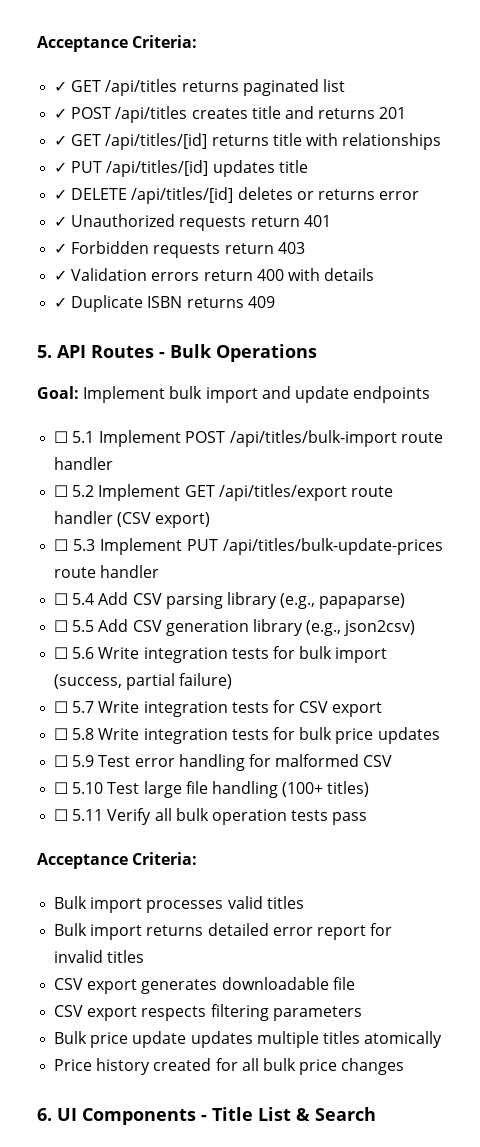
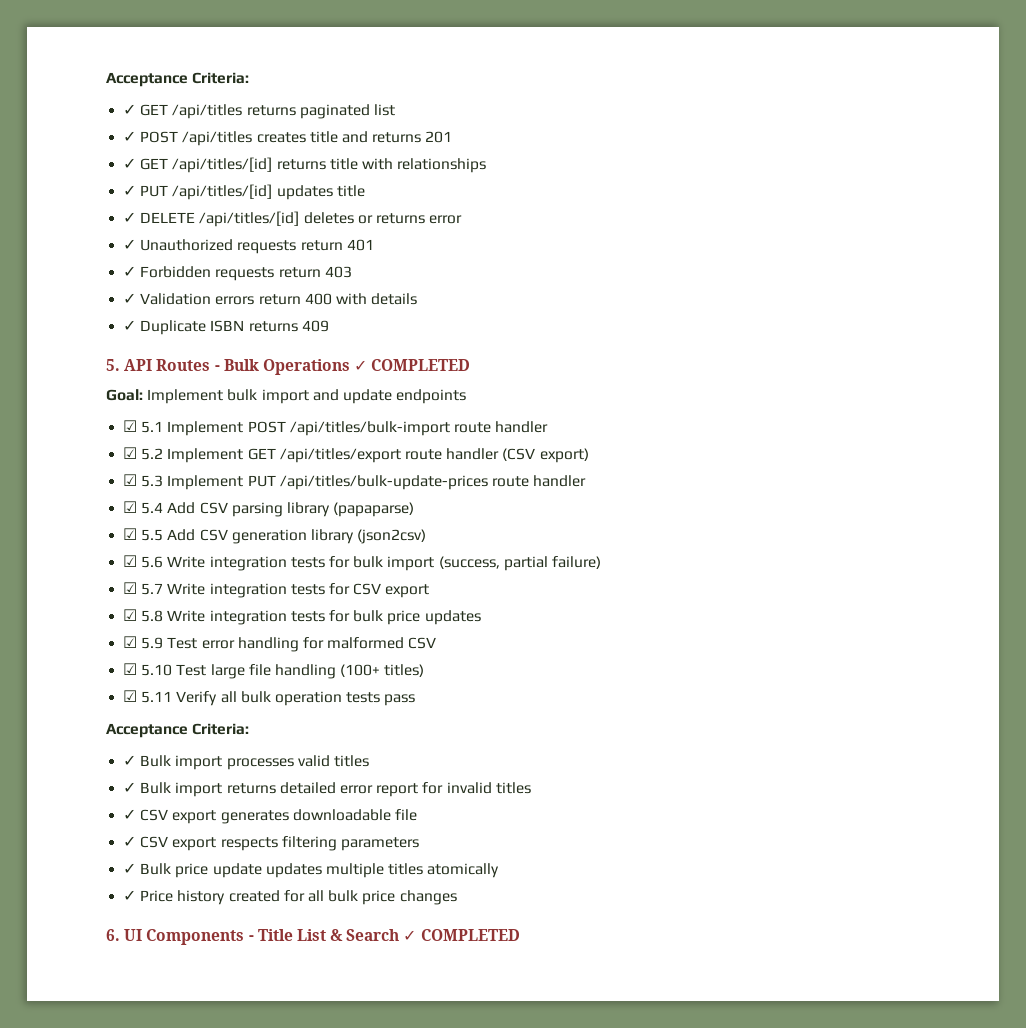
- 5. API Routes - Bulk Operations
+ 5. API Routes - Bulk Operations ✓ COMPLETED
- ☐ 5.1 Implement POST /api/titles/bulk-import route handler
+ ☑ 5.1 Implement POST /api/titles/bulk-import route handler
- ☐ 5.2 Implement GET /api/titles/export route handler (CSV export)
+ ☑ 5.2 Implement GET /api/titles/export route handler (CSV export)
- ☐ 5.3 Implement PUT /api/titles/bulk-update-prices route handler
+ ☑ 5.3 Implement PUT /api/titles/bulk-update-prices route handler
- ☐ 5.4 Add CSV parsing library (e.g., papaparse)
- ☐ 5.5 Add CSV generation library (e.g., json2csv)
- ☐ 5.6 Write integration tests for bulk import (success, partial failure)
+ ☑ 5.4 Add CSV parsing library (papaparse)
+ ☑ 5.5 Add CSV generation library (json2csv)
+ ☑ 5.6 Write integration tests for bulk import (success, partial failure)
- ☐ 5.7 Write integration tests for CSV export
+ ☑ 5.7 Write integration tests for CSV export
- ☐ 5.8 Write integration tests for bulk price updates
+ ☑ 5.8 Write integration tests for bulk price updates
- ☐ 5.9 Test error handling for malformed CSV
+ ☑ 5.9 Test error handling for malformed CSV
- ☐ 5.10 Test large file handling (100+ titles)
+ ☑ 5.10 Test large file handling (100+ titles)
- ☐ 5.11 Verify all bulk operation tests pass
+ ☑ 5.11 Verify all bulk operation tests pass
- Bulk import processes valid titles
+ ✓ Bulk import processes valid titles
- Bulk import returns detailed error report for invalid titles
+ ✓ Bulk import returns detailed error report for invalid titles
- CSV export generates downloadable file
+ ✓ CSV export generates downloadable file
- CSV export respects filtering parameters
+ ✓ CSV export respects filtering parameters
- Bulk price update updates multiple titles atomically
+ ✓ Bulk price update updates multiple titles atomically
- Price history created for all bulk price changes
+ ✓ Price history created for all bulk price changes
- 6. UI Components - Title List & Search
+ 6. UI Components - Title List & Search ✓ COMPLETED

